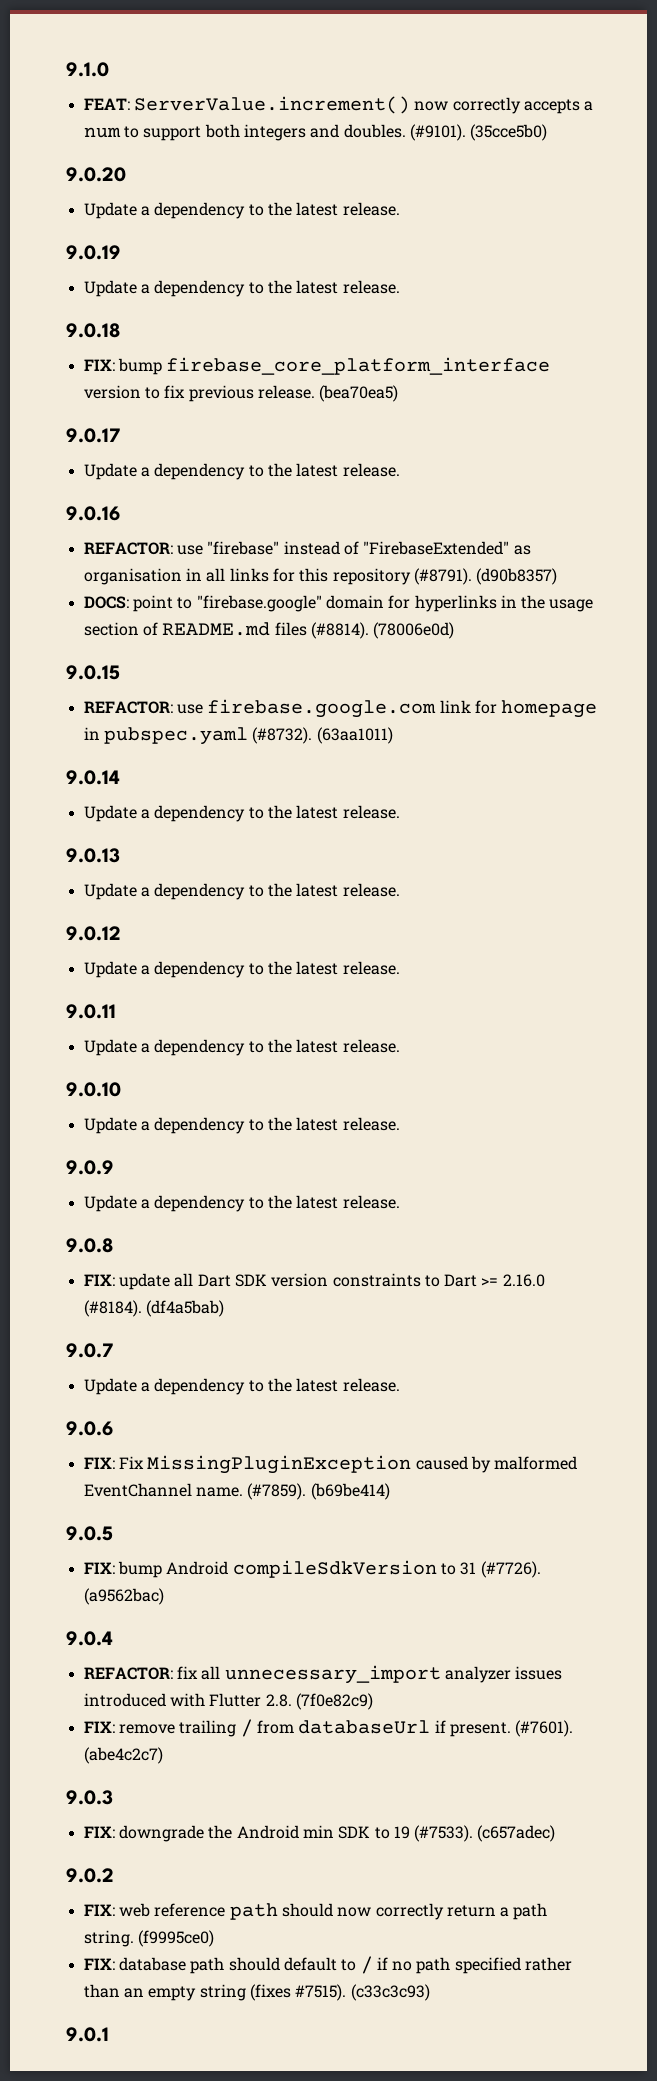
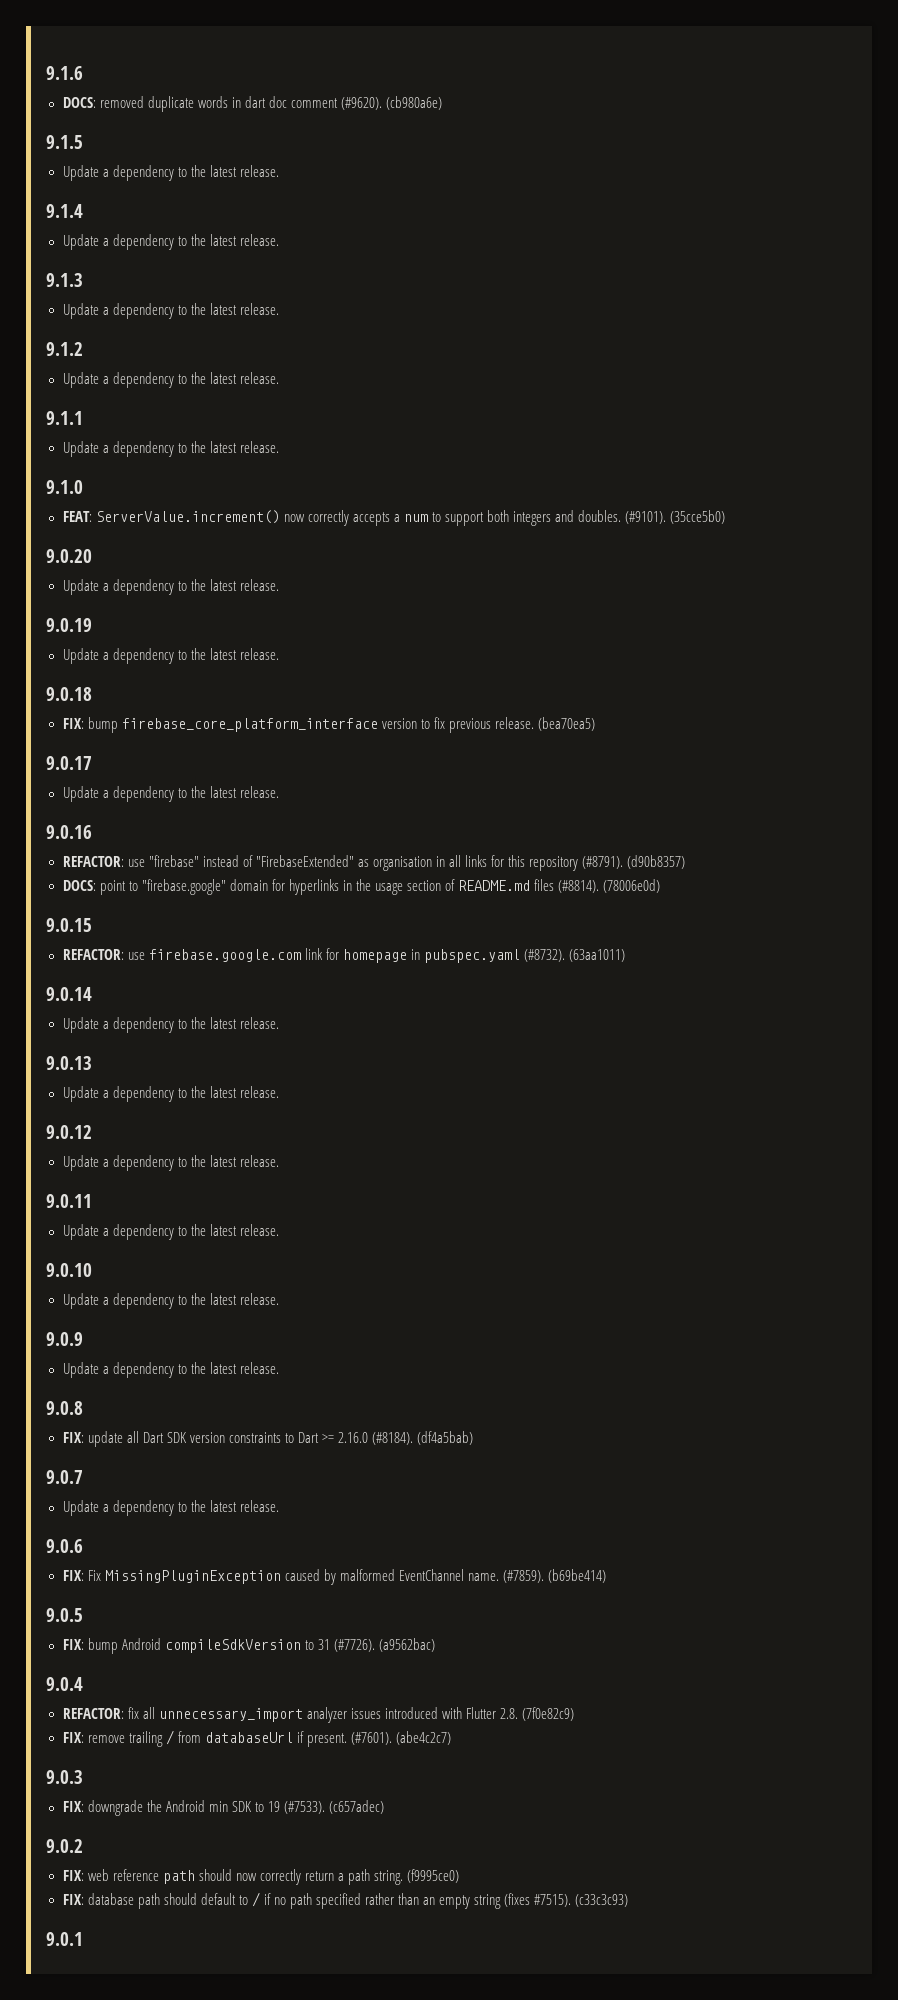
+ 9.1.6
+ DOCS: removed duplicate words in dart doc comment (#9620). (cb980a6e)
+ 9.1.5
+ Update a dependency to the latest release.
+ 9.1.4
+ Update a dependency to the latest release.
+ 9.1.3
+ Update a dependency to the latest release.
+ 9.1.2
+ Update a dependency to the latest release.
+ 9.1.1
+ Update a dependency to the latest release.

